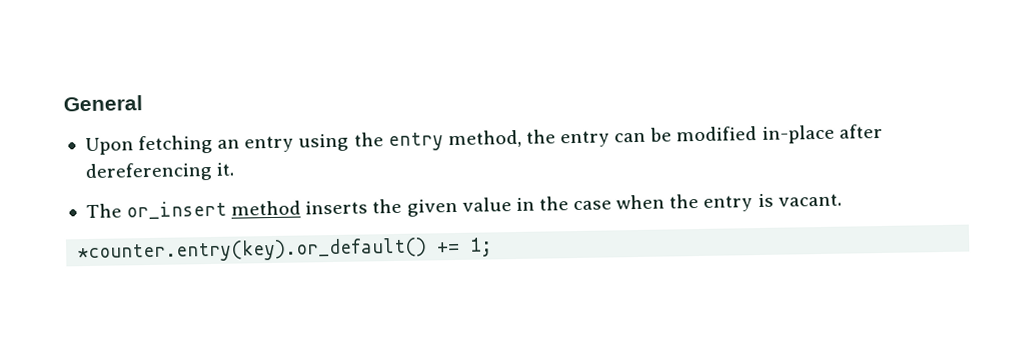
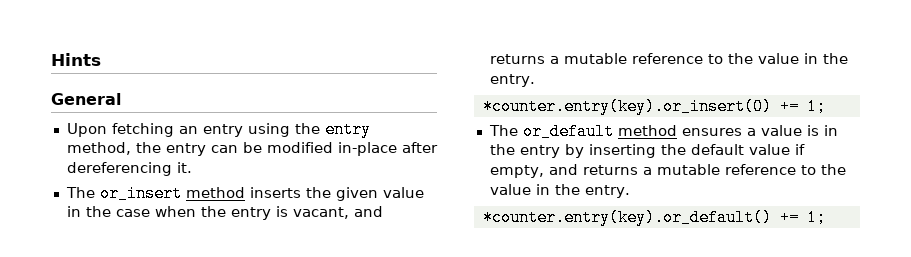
+ Hints
- The or_insert method inserts the given value in the case when the entry is vacant.
+ The or_insert method inserts the given value in the case when the entry is vacant, and returns a mutable reference to the value in the entry.
+ *counter.entry(key).or_insert(0) += 1;
+ The or_default method ensures a value is in the entry by inserting the default value if empty, and returns a mutable reference to the value in the entry.

